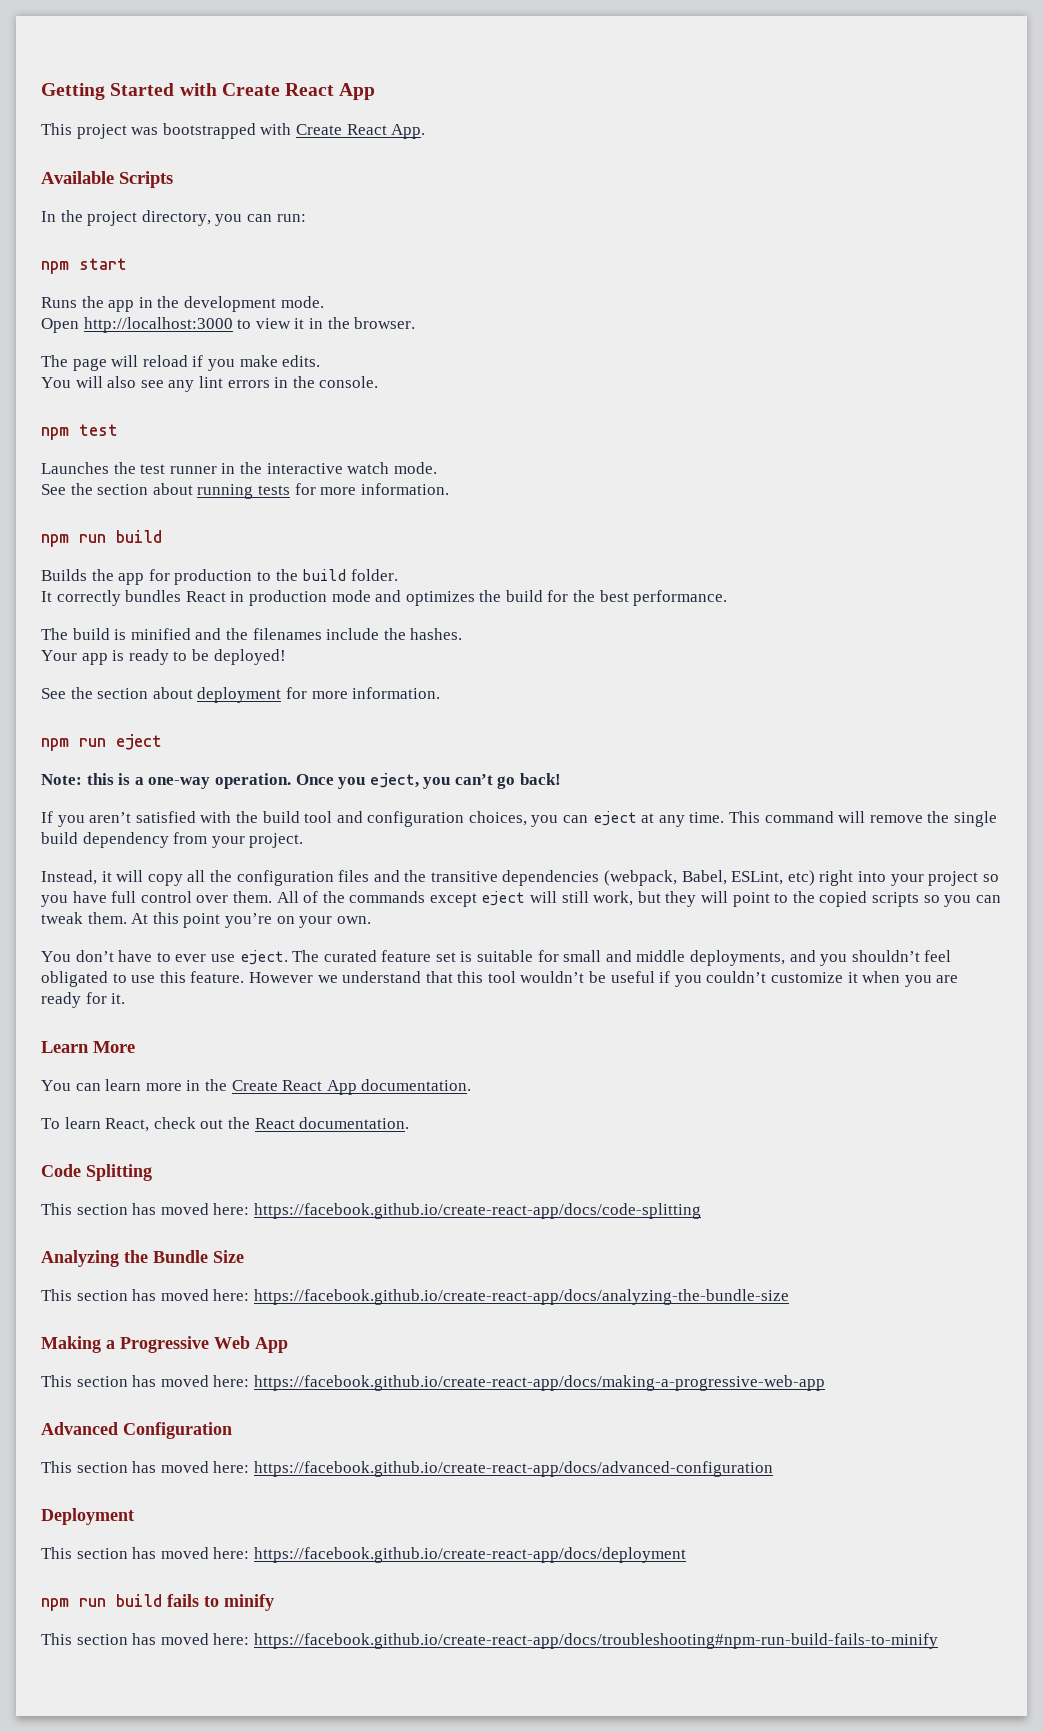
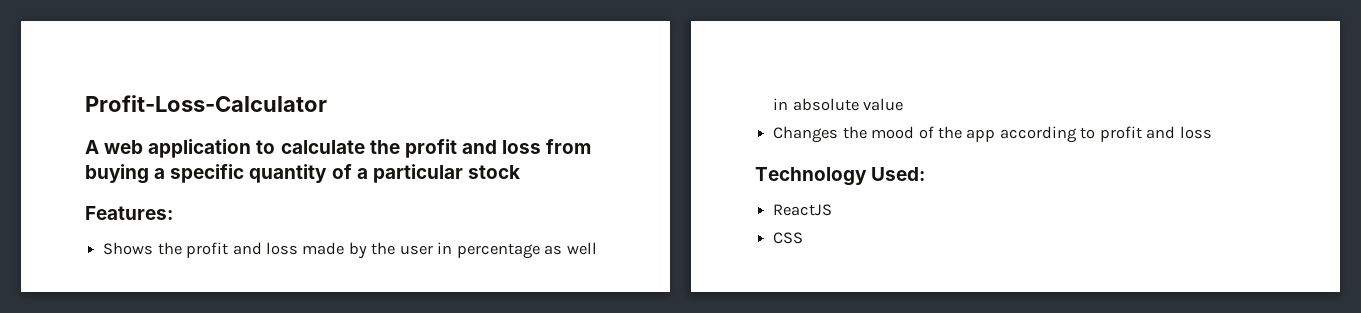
- Getting Started with Create React App
- This project was bootstrapped with Create React App.
- Available Scripts
- In the project directory, you can run:
- npm start
- Runs the app in the development mode.
- Open http://localhost:3000 to view it in the browser.
- The page will reload if you make edits.
- You will also see any lint errors in the console.
- npm test
- Launches the test runner in the interactive watch mode.
- See the section about running tests for more information.
- npm run build
- Builds the app for production to the build folder.
- It correctly bundles React in production mode and optimizes the build for the best performance.
- The build is minified and the filenames include the hashes.
- Your app is ready to be deployed!
- See the section about deployment for more information.
- npm run eject
- Note: this is a one-way operation. Once you eject, you can’t go back!
- If you aren’t satisfied with the build tool and configuration choices, you can eject at any time. This command will remove the single build dependency from your project.
- Instead, it will copy all the configuration files and the transitive dependencies (webpack, Babel, ESLint, etc) right into your project so you have full control over them. All of the commands except eject will still work, but they will point to the copied scripts so you can tweak them. At this point you’re on your own.
- You don’t have to ever use eject. The curated feature set is suitable for small and middle deployments, and you shouldn’t feel obligated to use this feature. However we understand that this tool wouldn’t be useful if you couldn’t customize it when you are ready for it.
- Learn More
- You can learn more in the Create React App documentation.
- To learn React, check out the React documentation.
- Code Splitting
- This section has moved here: https://facebook.github.io/create-react-app/docs/code-splitting
- Analyzing the Bundle Size
- This section has moved here: https://facebook.github.io/create-react-app/docs/analyzing-the-bundle-size
- Making a Progressive Web App
- This section has moved here: https://facebook.github.io/create-react-app/docs/making-a-progressive-web-app
- Advanced Configuration
- This section has moved here: https://facebook.github.io/create-react-app/docs/advanced-configuration
- Deployment
- This section has moved here: https://facebook.github.io/create-react-app/docs/deployment
- npm run build fails to minify
- This section has moved here: https://facebook.github.io/create-react-app/docs/troubleshooting#npm-run-build-fails-to-minify
+ Profit-Loss-Calculator
+ A web application to calculate the profit and loss from buying a specific quantity of a particular stock
+ Features:
+ Shows the profit and loss made by the user in percentage as well in absolute value
+ Changes the mood of the app according to profit and loss
+ Technology Used:
+ ReactJS
+ CSS

